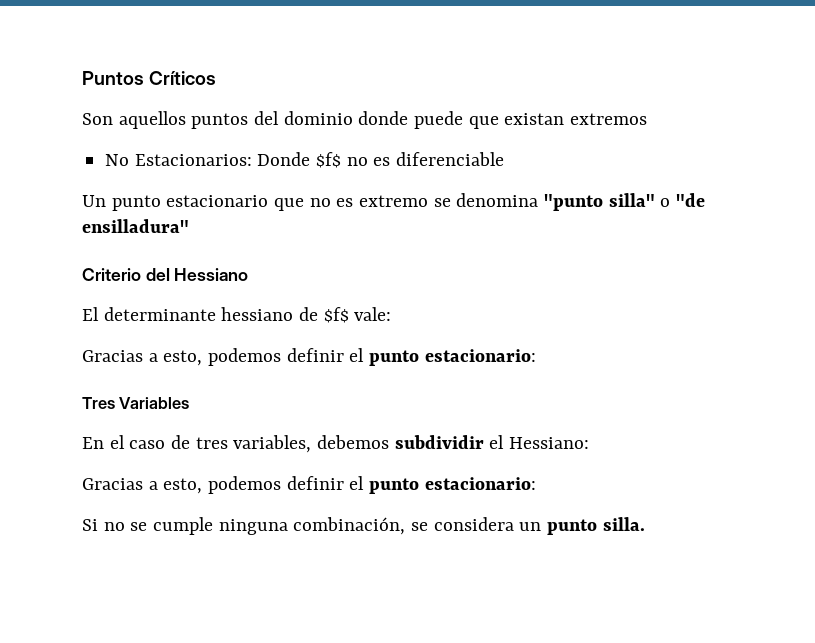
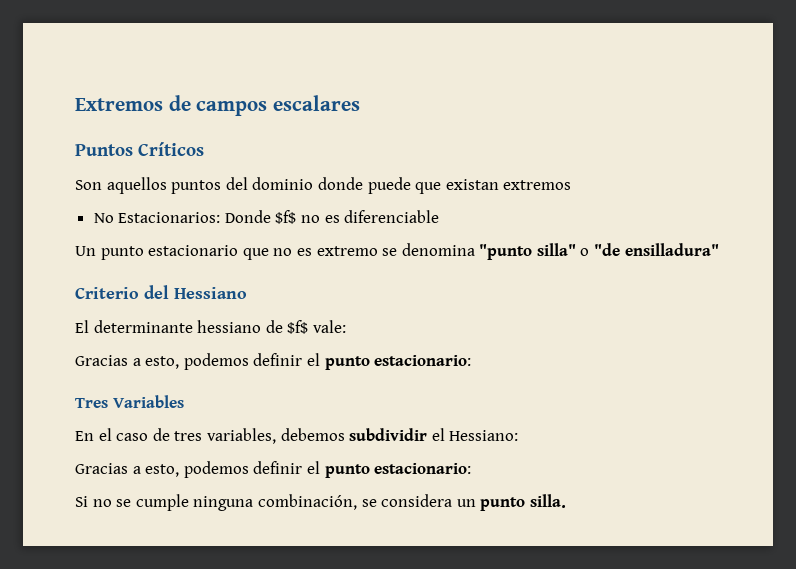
+ Extremos de campos escalares

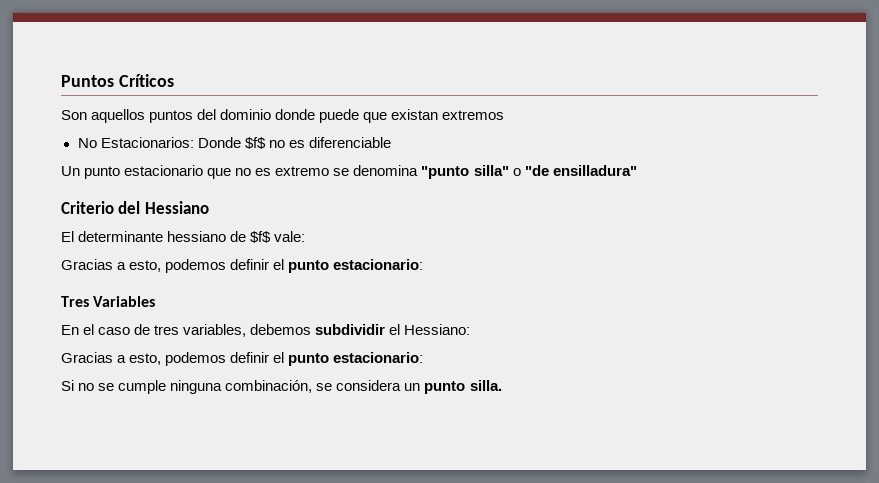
- Extremos de campos escalares

